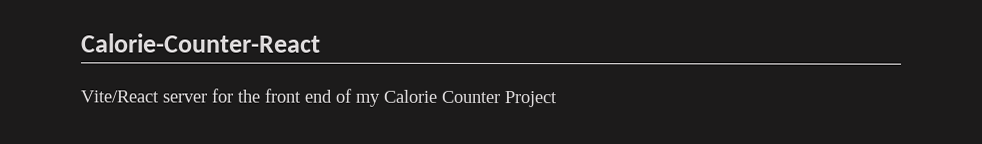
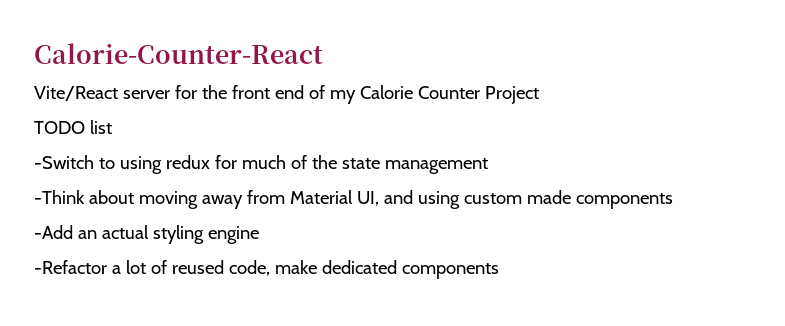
+ TODO list
+ -Switch to using redux for much of the state management
+ -Think about moving away from Material UI, and using custom made components
+ -Add an actual styling engine
+ -Refactor a lot of reused code, make dedicated components

